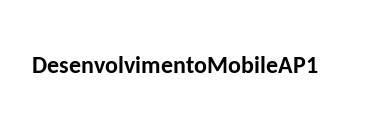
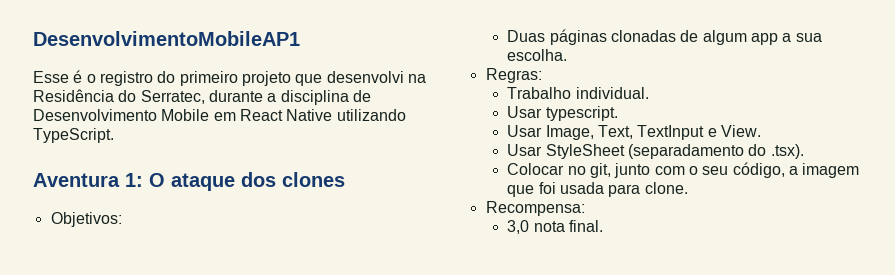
+ Esse é o registro do primeiro projeto que desenvolvi na Residência do Serratec, durante a disciplina de Desenvolvimento Mobile em React Native utilizando TypeScript.
+ Aventura 1: O ataque dos clones
+ Objetivos:
+ Duas páginas clonadas de algum app a sua escolha.
+ Regras:
+ Trabalho individual.
+ Usar typescript.
+ Usar Image, Text, TextInput e View.
+ Usar StyleSheet (separadamento do .tsx).
+ Colocar no git, junto com o seu código, a imagem que foi usada para clone.
+ Recompensa:
+ 3,0 nota final.

